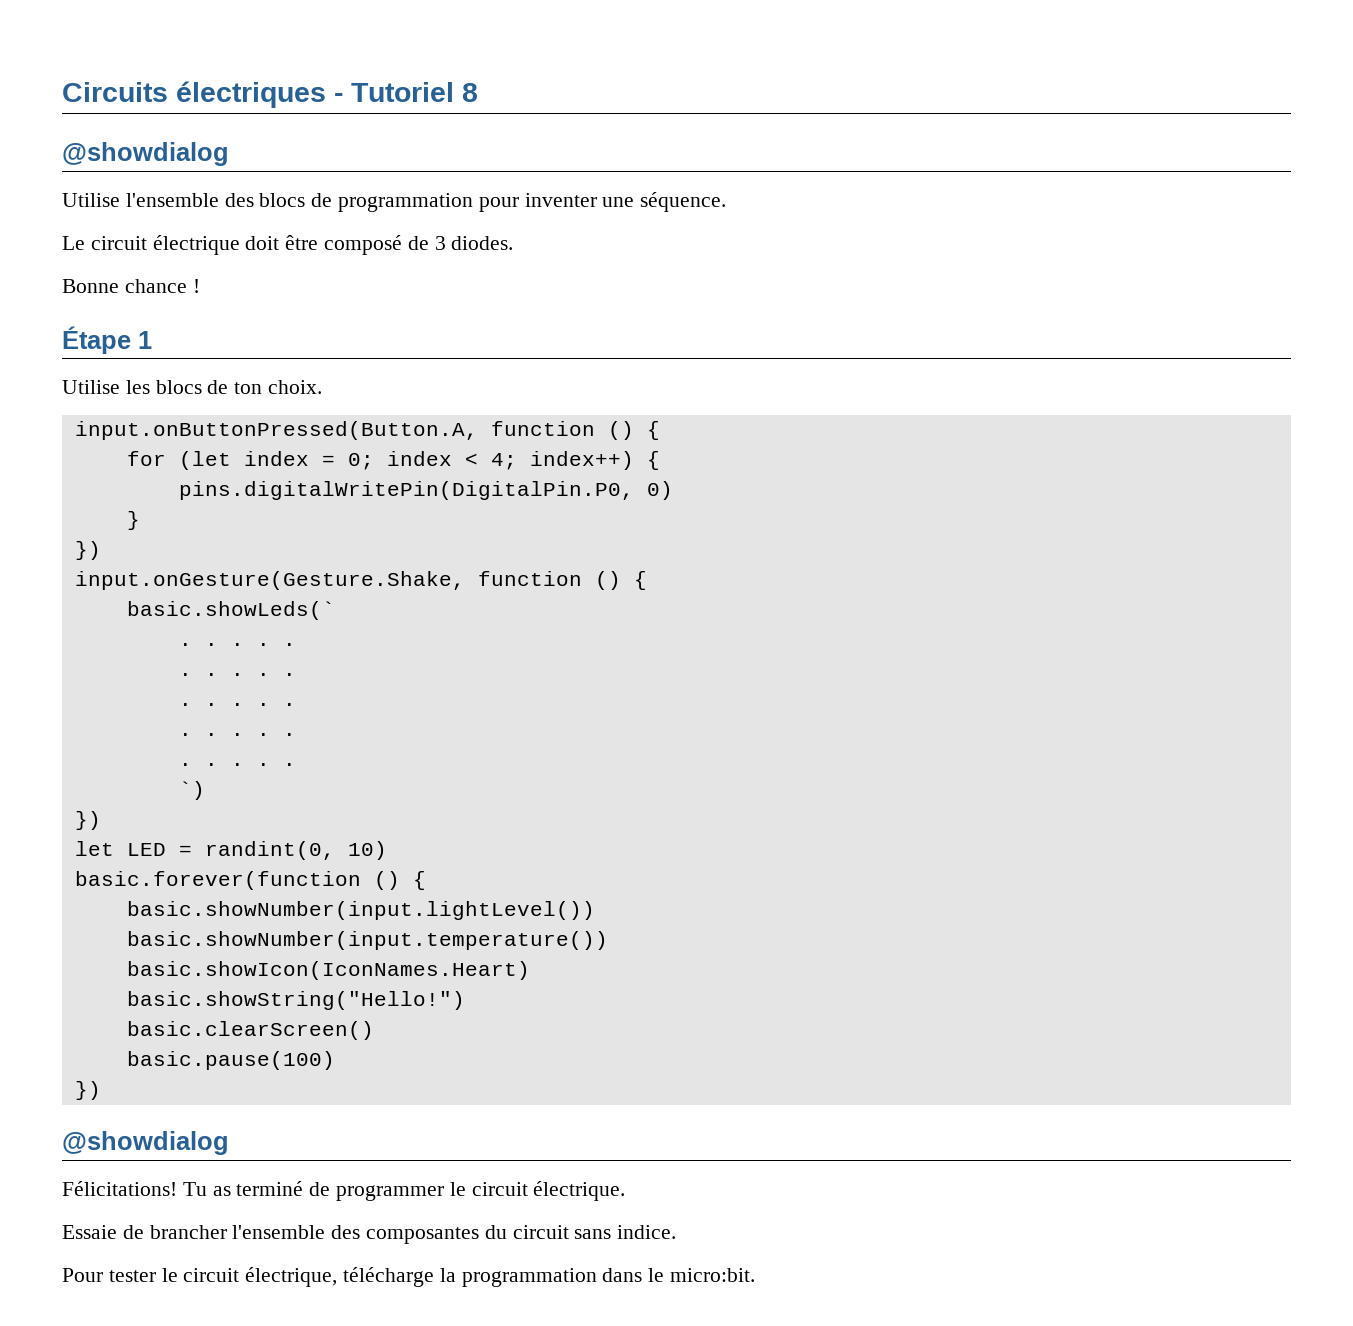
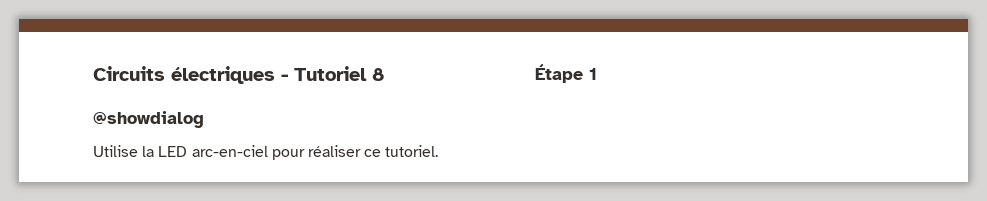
- Utilise l'ensemble des blocs de programmation pour inventer une séquence.
- Le circuit électrique doit être composé de 3 diodes.
- Bonne chance !
+ Utilise la LED arc-en-ciel pour réaliser ce tutoriel.
  Étape 1
- Utilise les blocs de ton choix.
- input.onButtonPressed(Button.A, function () {
- for (let index = 0; index < 4; index++) {
- pins.digitalWritePin(DigitalPin.P0, 0)
- }
- })
- input.onGesture(Gesture.Shake, function () {
- basic.showLeds(`
- . . . . .
- . . . . .
- . . . . .
- . . . . .
- . . . . .
- `)
- })
- let LED = randint(0, 10)
- basic.forever(function () {
- basic.showNumber(input.lightLevel())
- basic.showNumber(input.temperature())
- basic.showIcon(IconNames.Heart)
- basic.showString("Hello!")
- basic.clearScreen()
- basic.pause(100)
- })
- @showdialog
- Félicitations! Tu as terminé de programmer le circuit électrique.
- Essaie de brancher l'ensemble des composantes du circuit sans indice.
- Pour tester le circuit électrique, télécharge la programmation dans le micro:bit.

